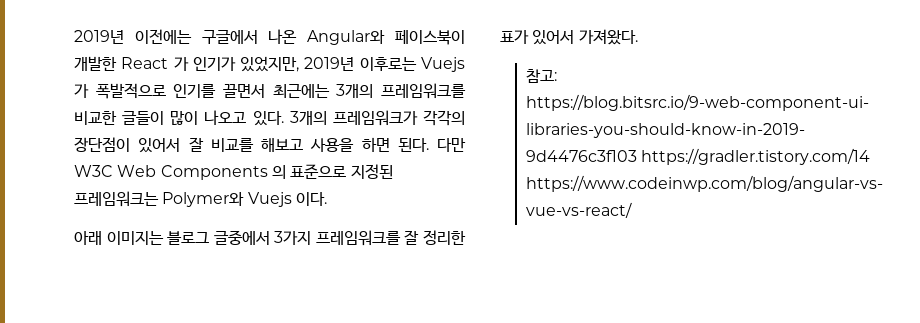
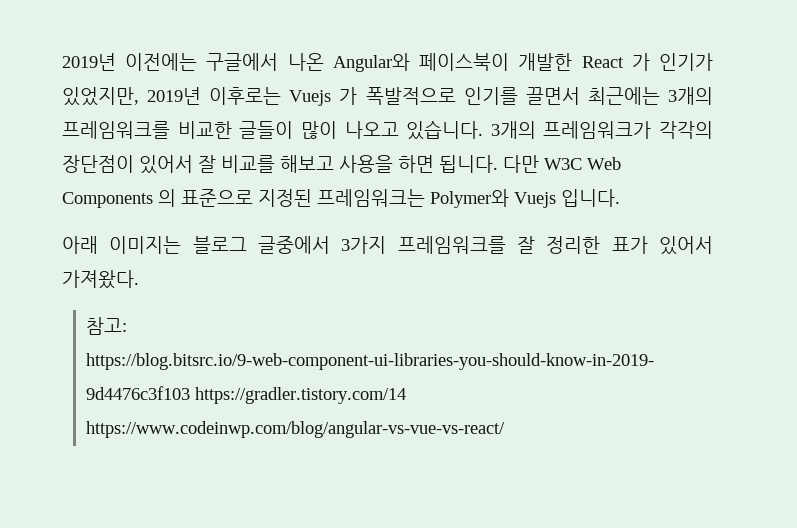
- 2019년 이전에는 구글에서 나온 Angular와 페이스북이 개발한 React 가 인기가 있었지만, 2019년 이후로는 Vuejs 가 폭발적으로 인기를 끌면서 최근에는 3개의 프레임워크를 비교한 글들이 많이 나오고 있다.
+ 2019년 이전에는 구글에서 나온 Angular와 페이스북이 개발한 React 가 인기가 있었지만, 2019년 이후로는 Vuejs 가 폭발적으로 인기를 끌면서 최근에는 3개의 프레임워크를 비교한 글들이 많이 나오고 있습니다.
- 3개의 프레임워크가 각각의 장단점이 있어서 잘 비교를 해보고 사용을 하면 된다.
+ 3개의 프레임워크가 각각의 장단점이 있어서 잘 비교를 해보고 사용을 하면 됩니다.
- 다만 W3C Web Components 의 표준으로 지정된 프레임워크는 Polymer와 Vuejs 이다.
+ 다만 W3C Web Components 의 표준으로 지정된 프레임워크는 Polymer와 Vuejs 입니다.

